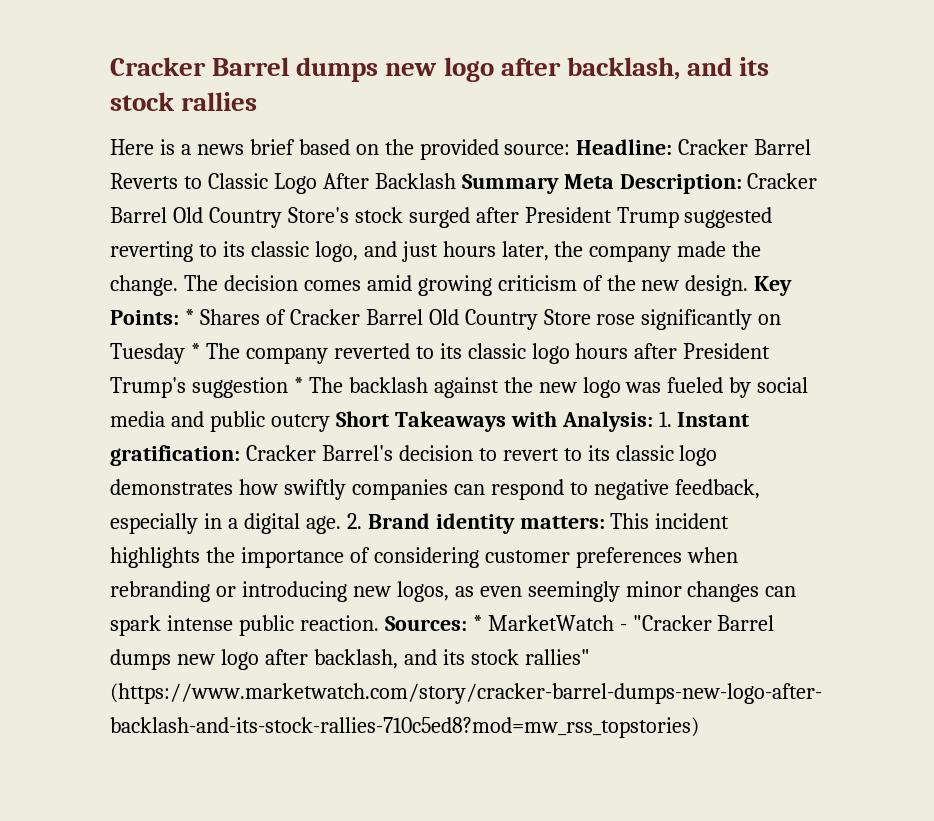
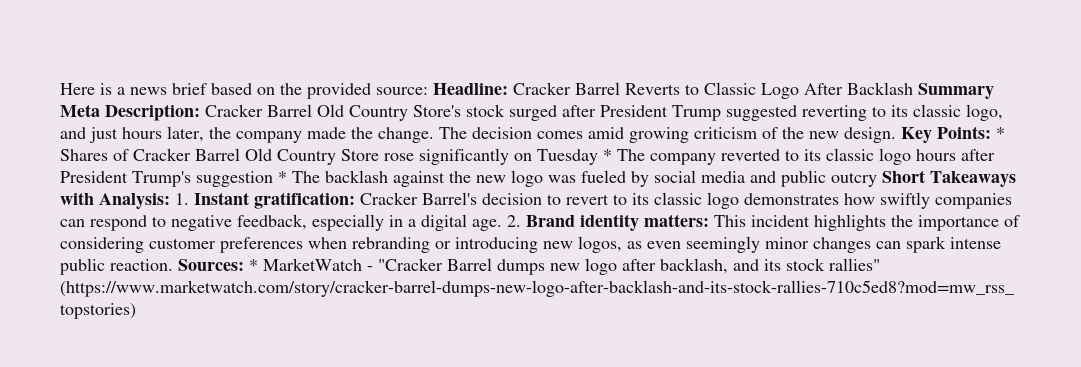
- Cracker Barrel dumps new logo after backlash, and its stock rallies

